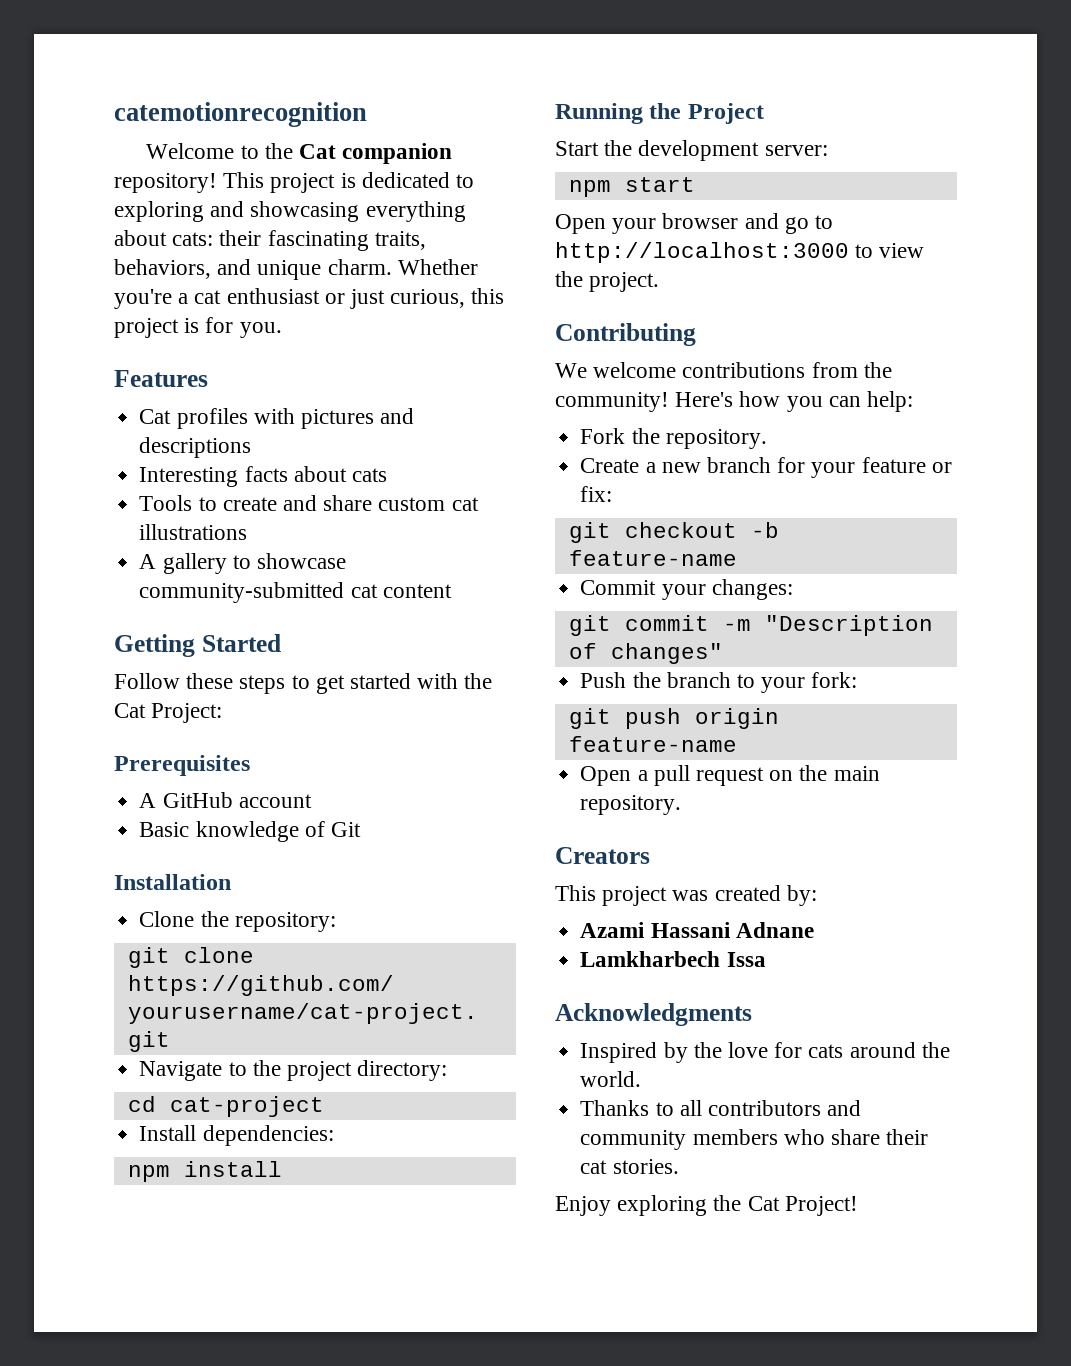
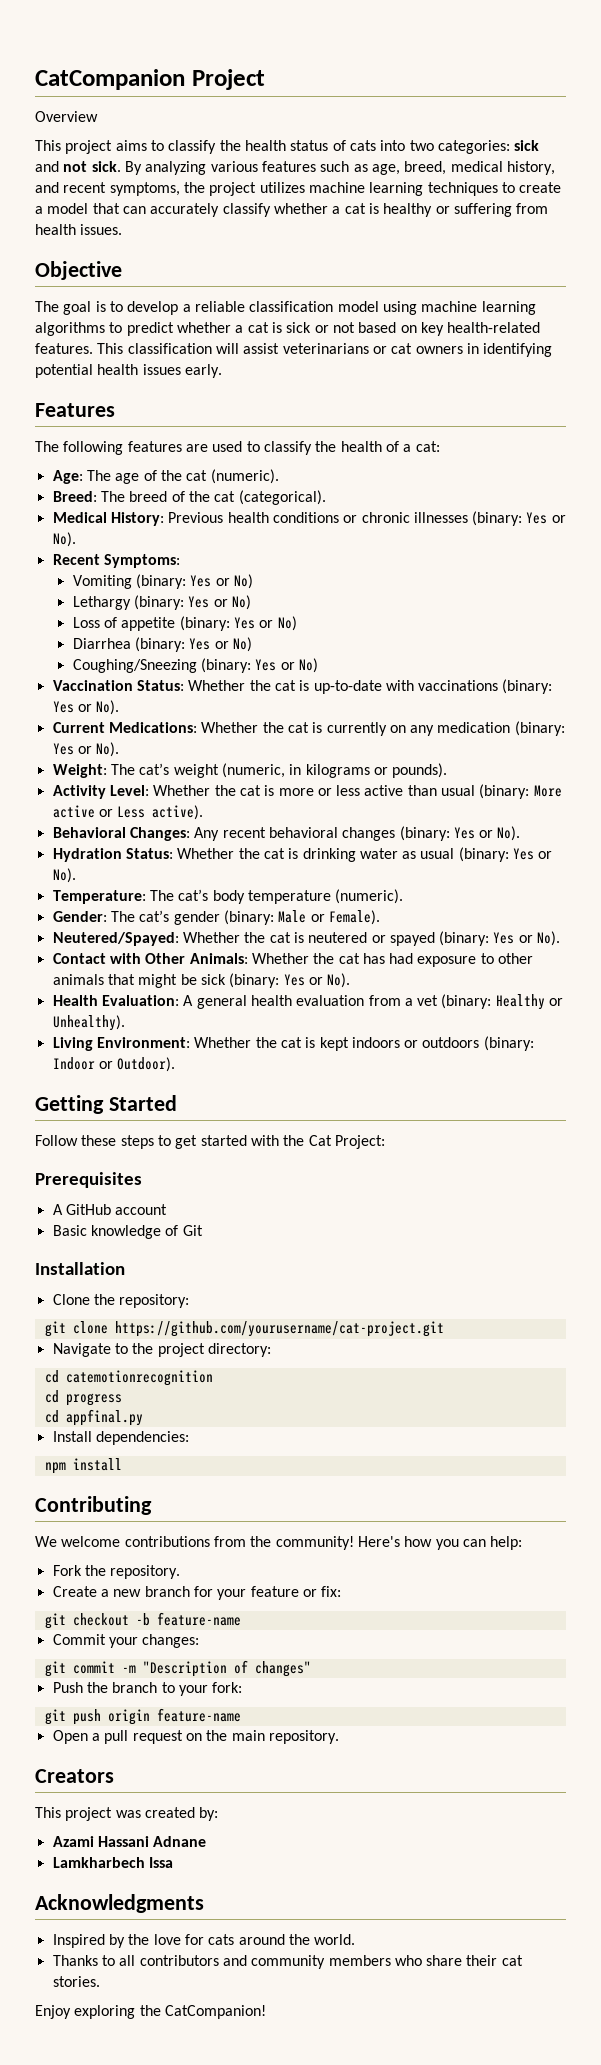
- catemotionrecognition
- Welcome to the Cat companion repository! This project is dedicated to exploring and showcasing everything about cats: their fascinating traits, behaviors, and unique charm. Whether you're a cat enthusiast or just curious, this project is for you.
+ CatCompanion Project
+ Overview
+ This project aims to classify the health status of cats into two categories: sick and not sick. By analyzing various features such as age, breed, medical history, and recent symptoms, the project utilizes machine learning techniques to create a model that can accurately classify whether a cat is healthy or suffering from health issues.
+ Objective
+ The goal is to develop a reliable classification model using machine learning algorithms to predict whether a cat is sick or not based on key health-related features. This classification will assist veterinarians or cat owners in identifying potential health issues early.
  Features
- Cat profiles with pictures and descriptions
- Interesting facts about cats
- Tools to create and share custom cat illustrations
- A gallery to showcase community-submitted cat content
+ The following features are used to classify the health of a cat:
+ Age: The age of the cat (numeric).
+ Breed: The breed of the cat (categorical).
+ Medical History: Previous health conditions or chronic illnesses (binary: Yes or No).
+ Recent Symptoms:
+ Vomiting (binary: Yes or No)
+ Lethargy (binary: Yes or No)
+ Loss of appetite (binary: Yes or No)
+ Diarrhea (binary: Yes or No)
+ Coughing/Sneezing (binary: Yes or No)
+ Vaccination Status: Whether the cat is up-to-date with vaccinations (binary: Yes or No).
+ Current Medications: Whether the cat is currently on any medication (binary: Yes or No).
+ Weight: The cat’s weight (numeric, in kilograms or pounds).
+ Activity Level: Whether the cat is more or less active than usual (binary: More active or Less active).
+ Behavioral Changes: Any recent behavioral changes (binary: Yes or No).
+ Hydration Status: Whether the cat is drinking water as usual (binary: Yes or No).
+ Temperature: The cat’s body temperature (numeric).
+ Gender: The cat’s gender (binary: Male or Female).
+ Neutered/Spayed: Whether the cat is neutered or spayed (binary: Yes or No).
+ Contact with Other Animals: Whether the cat has had exposure to other animals that might be sick (binary: Yes or No).
+ Health Evaluation: A general health evaluation from a vet (binary: Healthy or Unhealthy).
+ Living Environment: Whether the cat is kept indoors or outdoors (binary: Indoor or Outdoor).
- cd cat-project
+ cd catemotionrecognition
+ cd progress
+ cd appfinal.py
- Running the Project
- Start the development server:
- npm start
- Open your browser and go to http://localhost:3000 to view the project.
- Enjoy exploring the Cat Project!
+ Enjoy exploring the CatCompanion!

